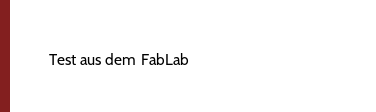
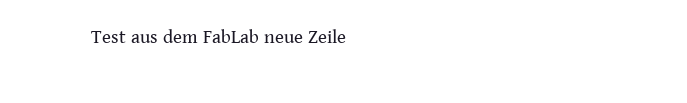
- Test aus dem FabLab
+ Test aus dem FabLab neue Zeile

